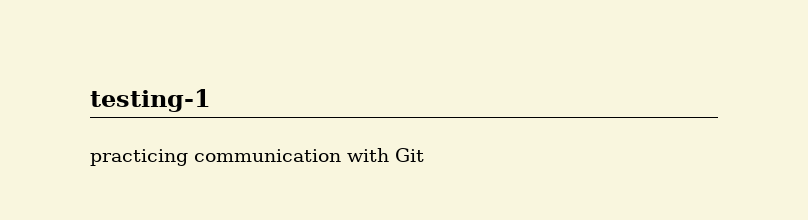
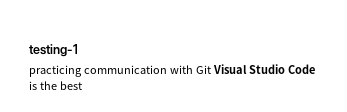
- practicing communication with Git
+ practicing communication with Git Visual Studio Code is the best

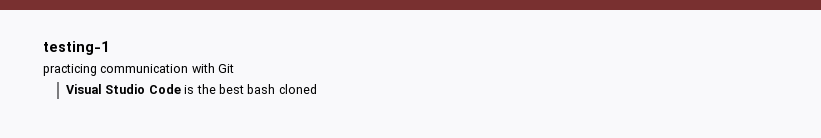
- practicing communication with Git Visual Studio Code is the best
+ practicing communication with Git
+ Visual Studio Code is the best bash cloned

